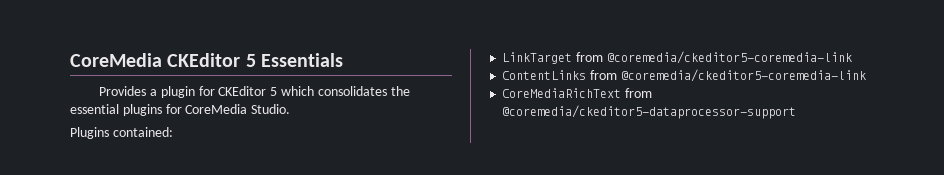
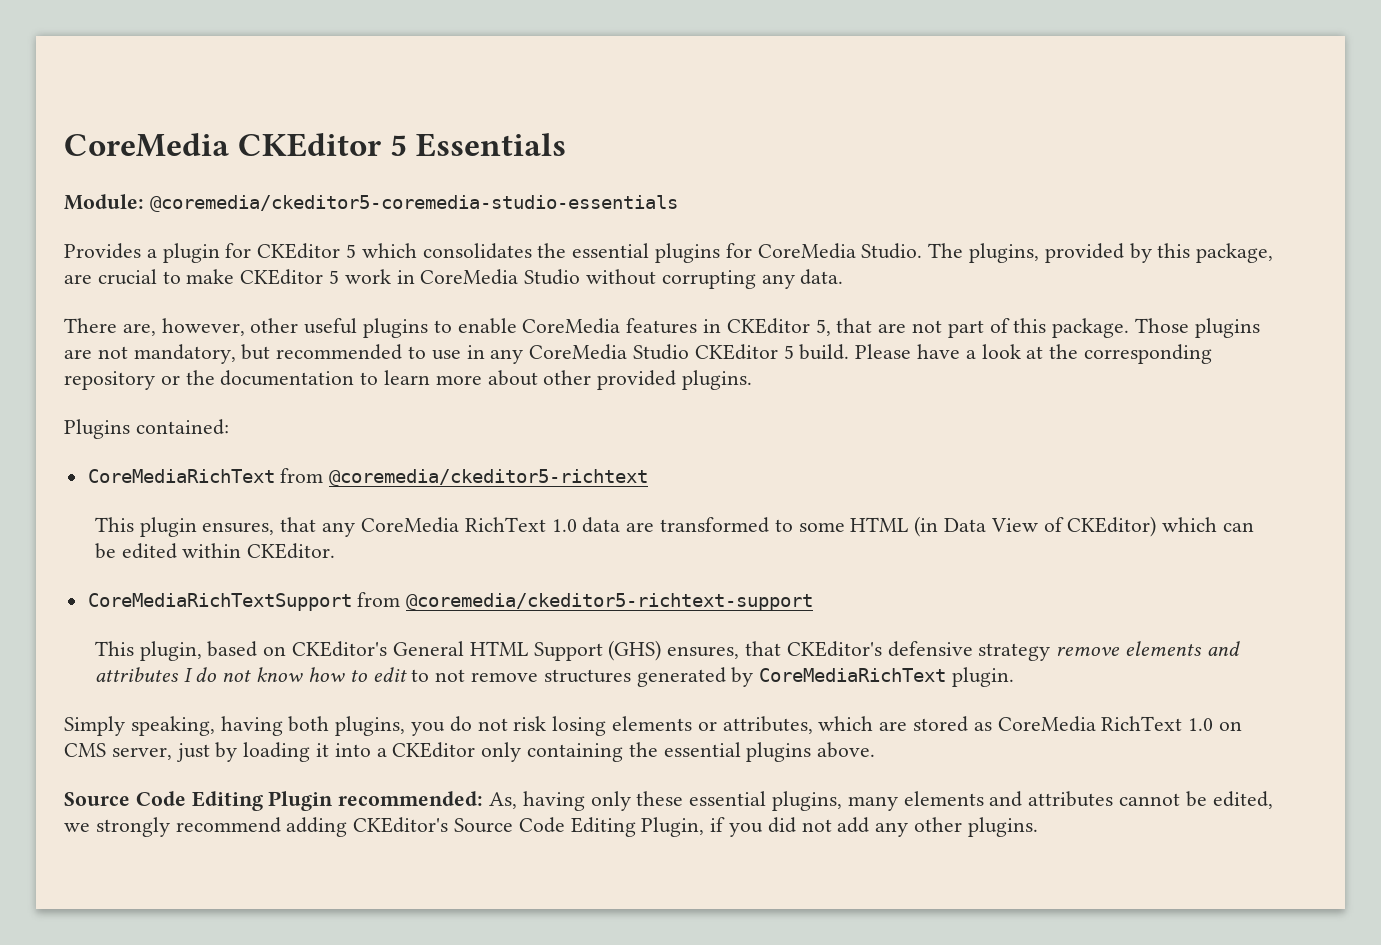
+ Module: @coremedia/ckeditor5-coremedia-studio-essentials
- Provides a plugin for CKEditor 5 which consolidates the essential plugins for CoreMedia Studio.
+ Provides a plugin for CKEditor 5 which consolidates the essential plugins for CoreMedia Studio. The plugins, provided by this package, are crucial to make CKEditor 5 work in CoreMedia Studio without corrupting any data.
+ There are, however, other useful plugins to enable CoreMedia features in CKEditor 5, that are not part of this package. Those plugins are not mandatory, but recommended to use in any CoreMedia Studio CKEditor 5 build. Please have a look at the corresponding repository or the documentation to learn more about other provided plugins.
  Plugins contained:
- LinkTarget from @coremedia/ckeditor5-coremedia-link
- ContentLinks from @coremedia/ckeditor5-coremedia-link
- CoreMediaRichText from @coremedia/ckeditor5-dataprocessor-support
+ CoreMediaRichText from @coremedia/ckeditor5-richtext
+ This plugin ensures, that any CoreMedia RichText 1.0 data are transformed to some HTML (in Data View of CKEditor) which can be edited within CKEditor.
+ CoreMediaRichTextSupport from @coremedia/ckeditor5-richtext-support
+ This plugin, based on CKEditor's General HTML Support (GHS) ensures, that CKEditor's defensive strategy remove elements and attributes I do not know how to edit to not remove structures generated by CoreMediaRichText plugin.
+ Simply speaking, having both plugins, you do not risk losing elements or attributes, which are stored as CoreMedia RichText 1.0 on CMS server, just by loading it into a CKEditor only containing the essential plugins above.
+ Source Code Editing Plugin recommended: As, having only these essential plugins, many elements and attributes cannot be edited, we strongly recommend adding CKEditor's Source Code Editing Plugin, if you did not add any other plugins.

